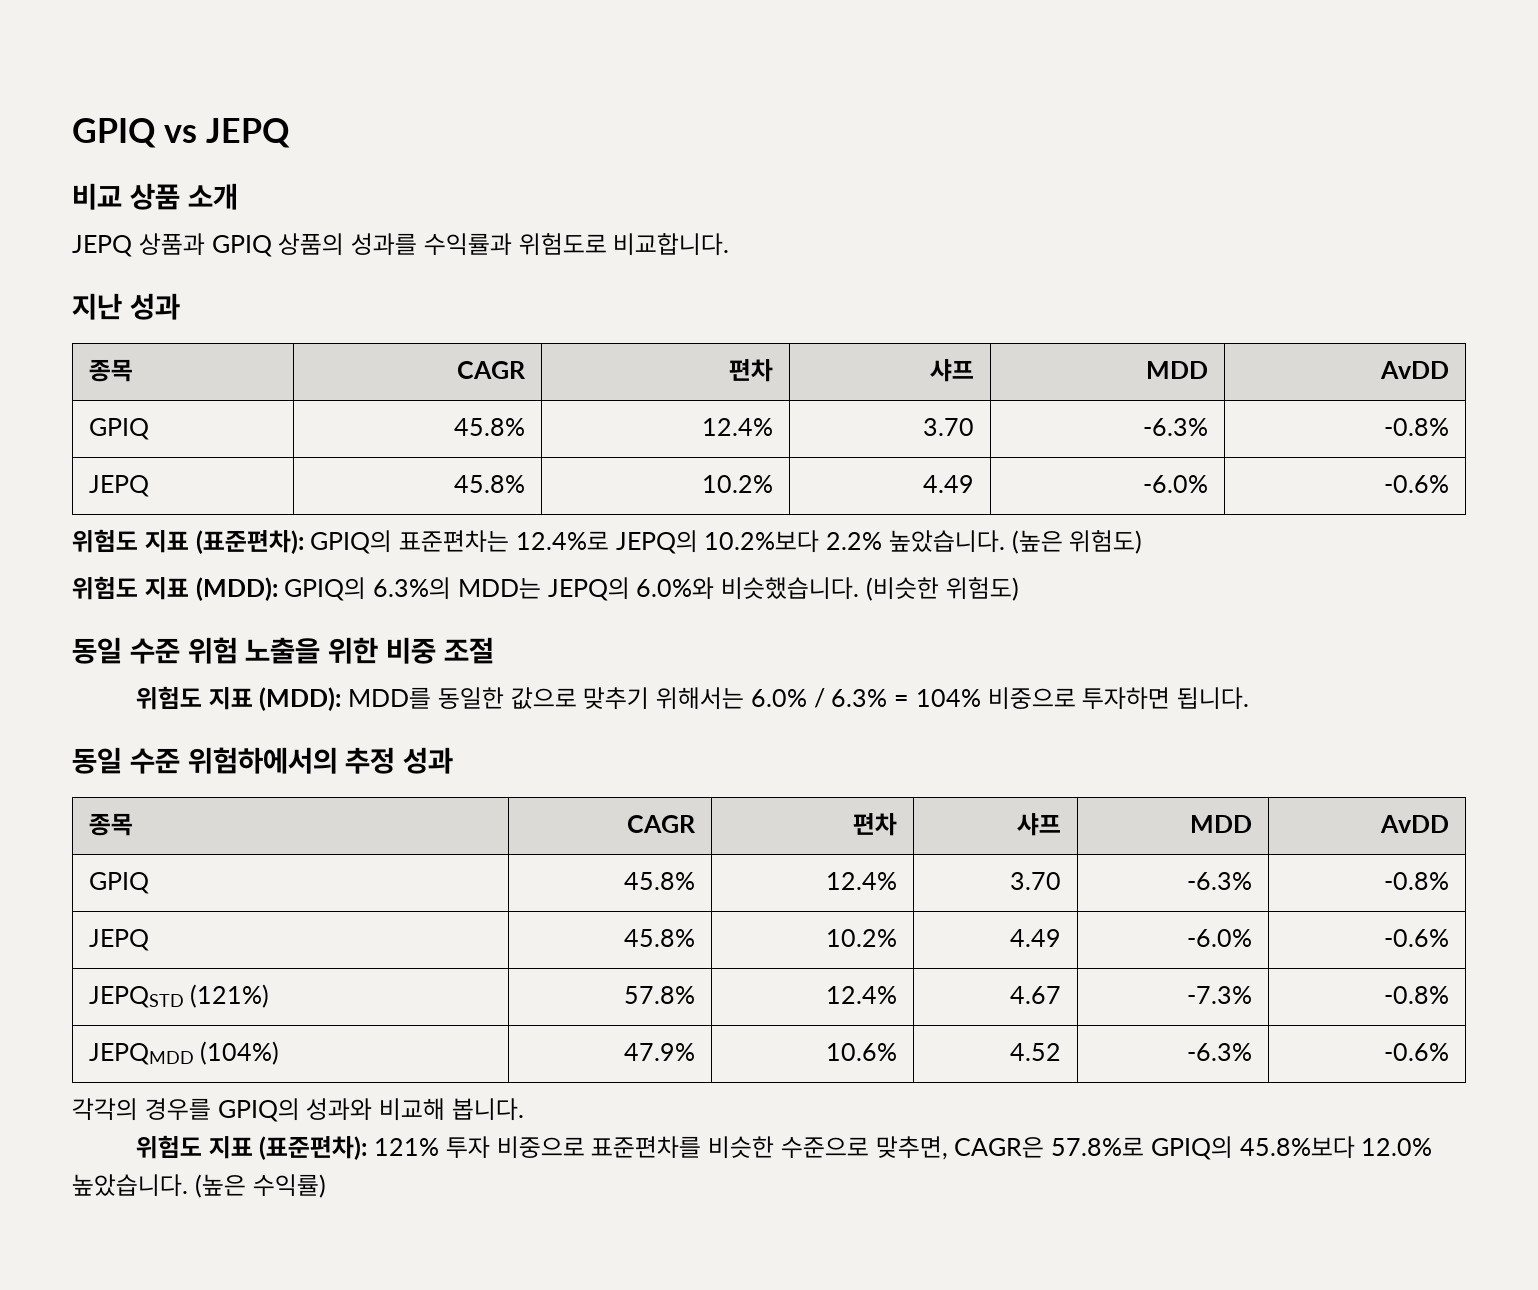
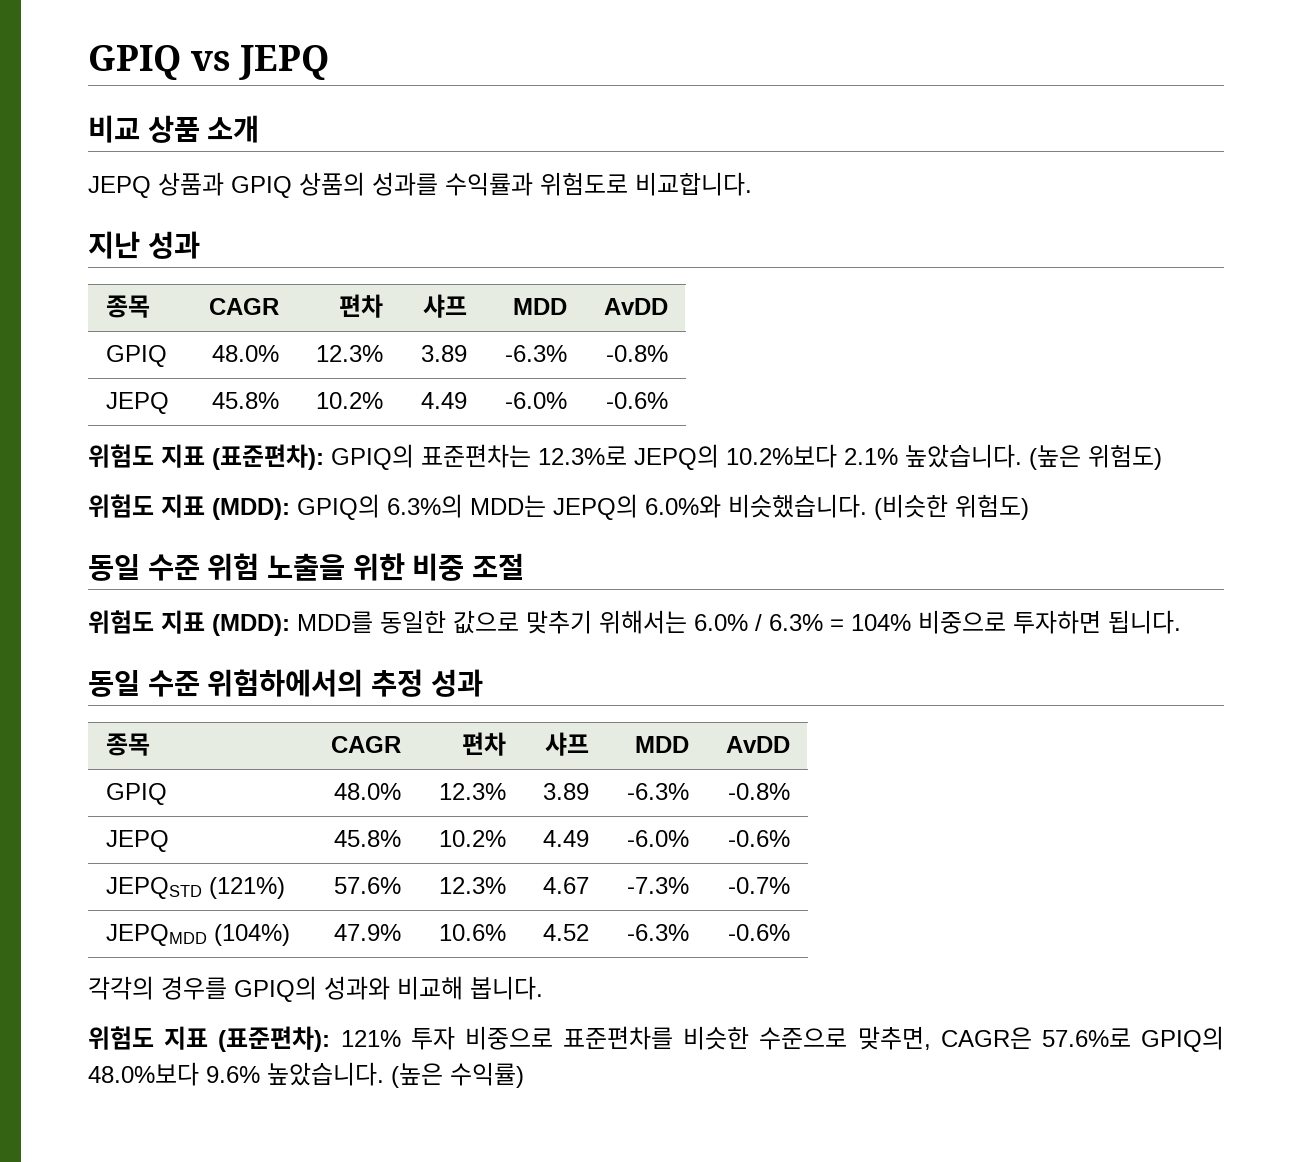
  지난 성과
  종목 | CAGR | 편차 | 샤프 | MDD | AvDD
- GPIQ | 45.8% | 12.4% | 3.70 | -6.3% | -0.8%
+ GPIQ | 48.0% | 12.3% | 3.89 | -6.3% | -0.8%
- 위험도 지표 (표준편차): GPIQ의 표준편차는 12.4%로 JEPQ의 10.2%보다 2.2% 높았습니다.
+ 위험도 지표 (표준편차): GPIQ의 표준편차는 12.3%로 JEPQ의 10.2%보다 2.1% 높았습니다.
  동일 수준 위험하에서의 추정 성과
  종목 | CAGR | 편차 | 샤프 | MDD | AvDD
- GPIQ | 45.8% | 12.4% | 3.70 | -6.3% | -0.8%
+ GPIQ | 48.0% | 12.3% | 3.89 | -6.3% | -0.8%
- JEPQSTD (121%) | 57.8% | 12.4% | 4.67 | -7.3% | -0.8%
+ JEPQSTD (121%) | 57.6% | 12.3% | 4.67 | -7.3% | -0.7%
- 위험도 지표 (표준편차): 121% 투자 비중으로 표준편차를 비슷한 수준으로 맞추면, CAGR은 57.8%로 GPIQ의 45.8%보다 12.0% 높았습니다.
+ 위험도 지표 (표준편차): 121% 투자 비중으로 표준편차를 비슷한 수준으로 맞추면, CAGR은 57.6%로 GPIQ의 48.0%보다 9.6% 높았습니다.

